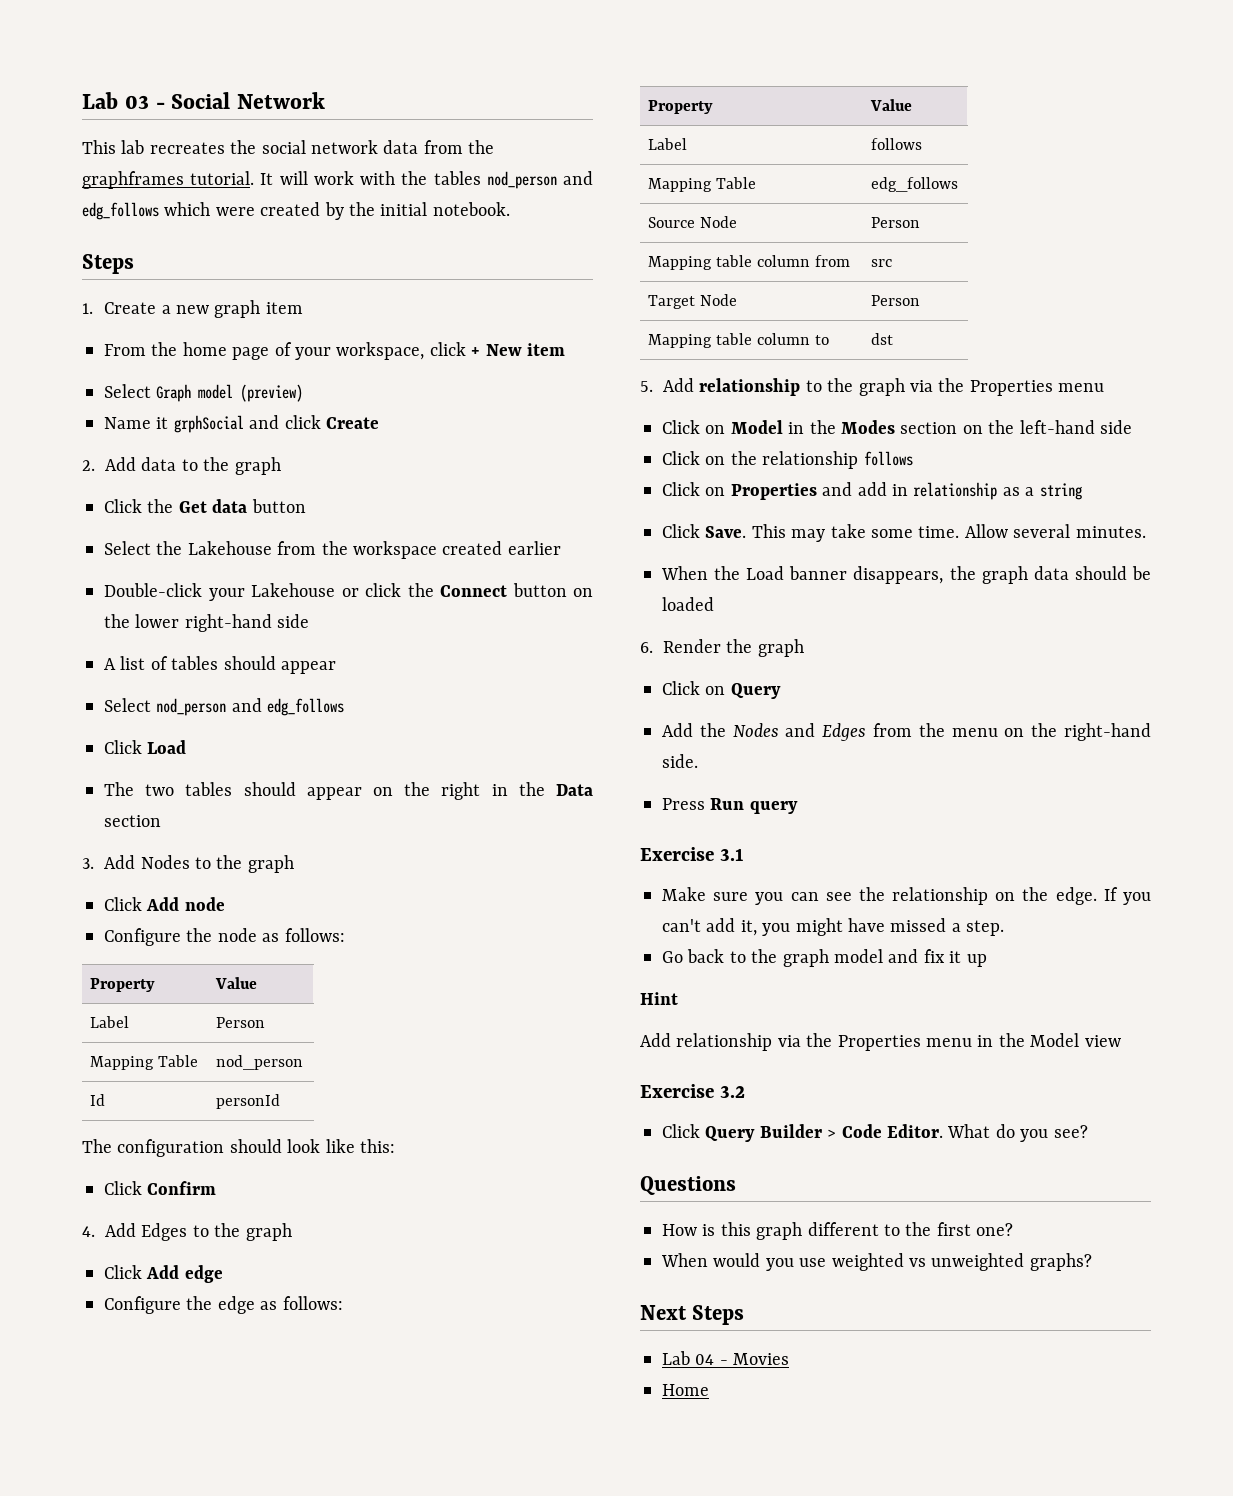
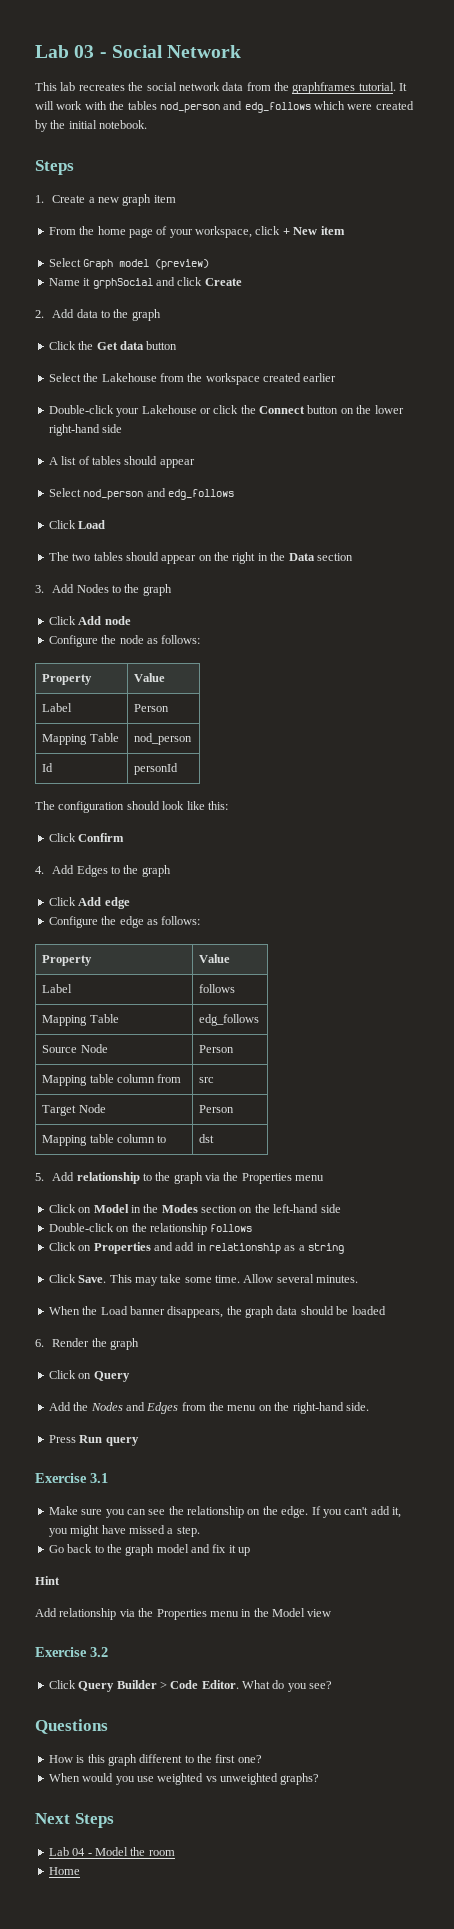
- Click on the relationship follows
+ Double-click on the relationship follows
- Lab 04 - Movies
+ Lab 04 - Model the room

